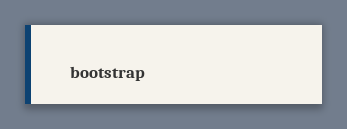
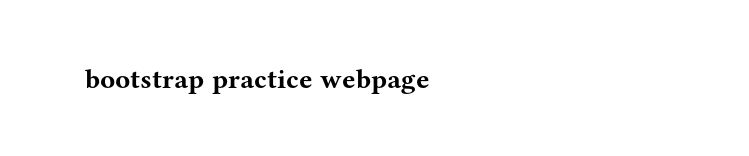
- bootstrap
+ bootstrap practice webpage

